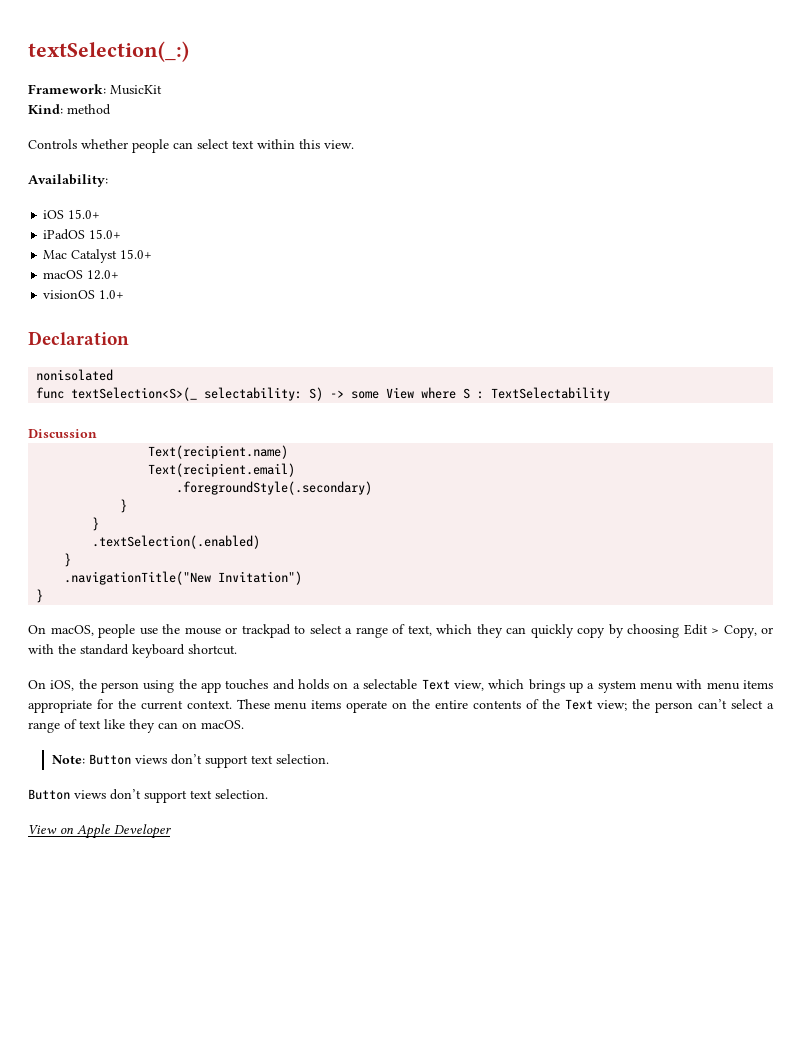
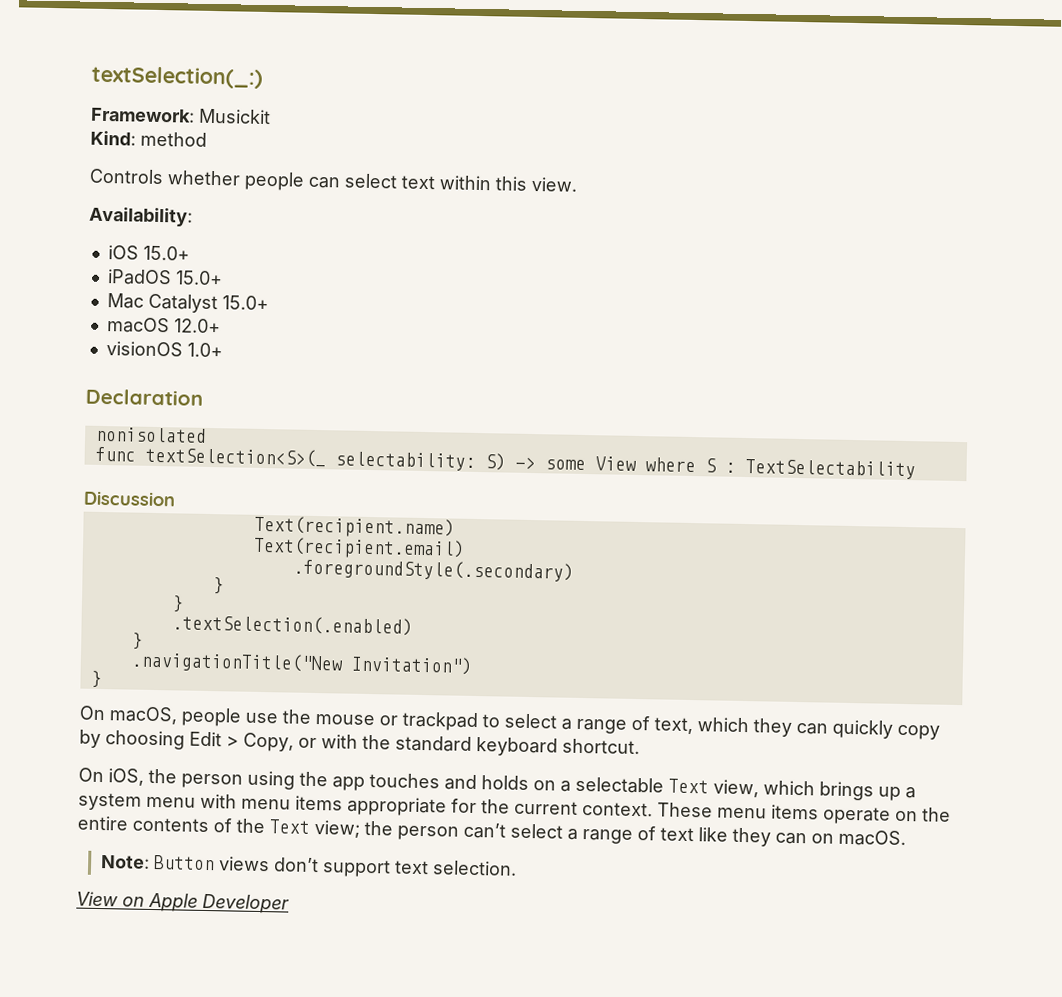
- Framework: MusicKit
+ Framework: Musickit
  Note: Button views don’t support text selection.
- Button views don’t support text selection.

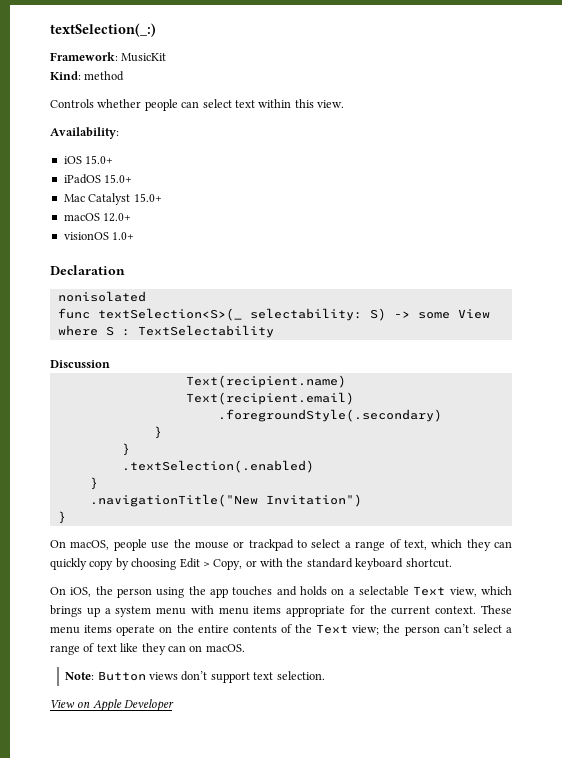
- Framework: Musickit
+ Framework: MusicKit

